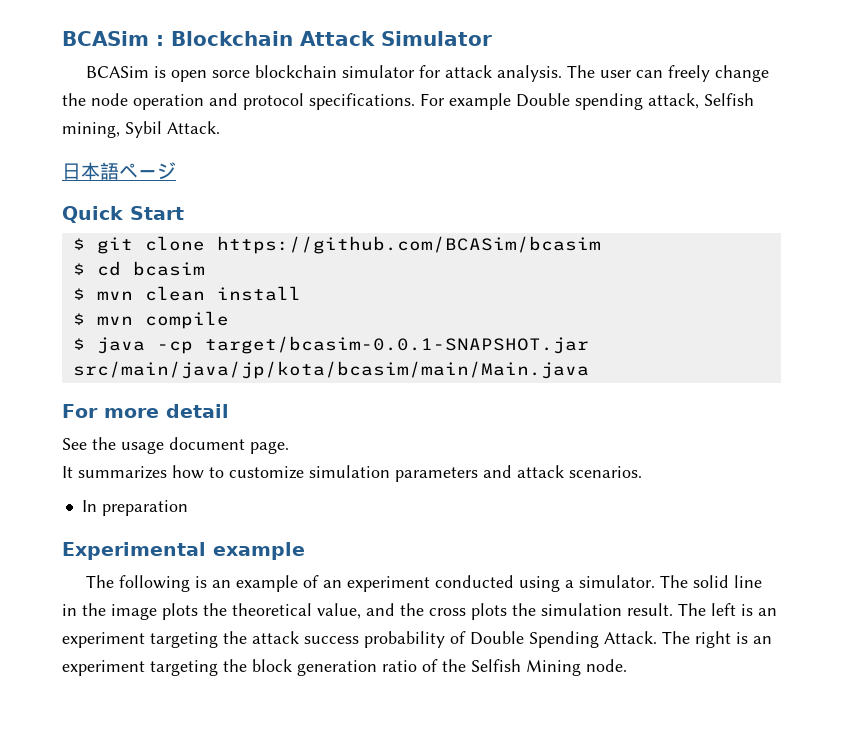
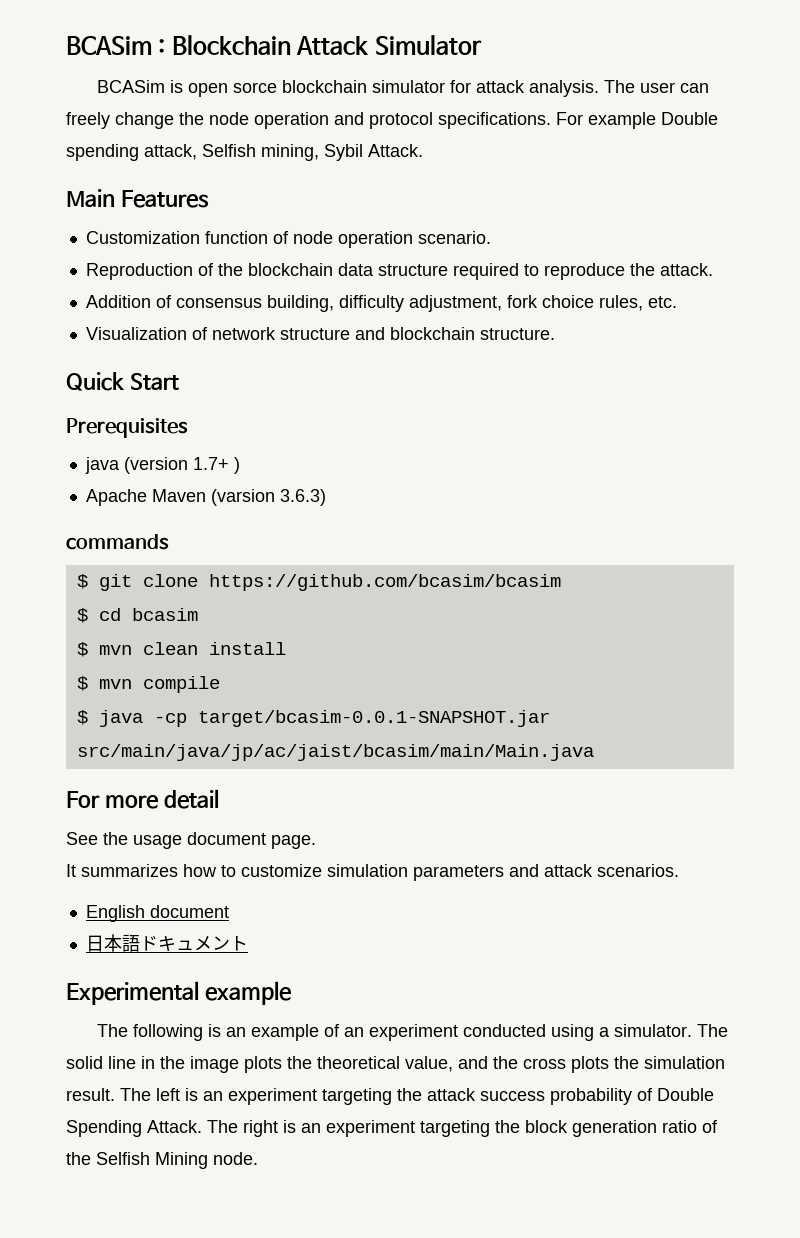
- 日本語ページ
+ Main Features
+ Customization function of node operation scenario.
+ Reproduction of the blockchain data structure required to reproduce the attack.
+ Addition of consensus building, difficulty adjustment, fork choice rules, etc.
+ Visualization of network structure and blockchain structure.
  Quick Start
+ Prerequisites
+ java (version 1.7+ )
+ Apache Maven (varsion 3.6.3)
+ commands
- $ git clone https://github.com/BCASim/bcasim
+ $ git clone https://github.com/bcasim/bcasim
- $ java -cp target/bcasim-0.0.1-SNAPSHOT.jar src/main/java/jp/kota/bcasim/main/Main.java
+ $ java -cp target/bcasim-0.0.1-SNAPSHOT.jar src/main/java/jp/ac/jaist/bcasim/main/Main.java
- In preparation
+ English document
+ 日本語ドキュメント

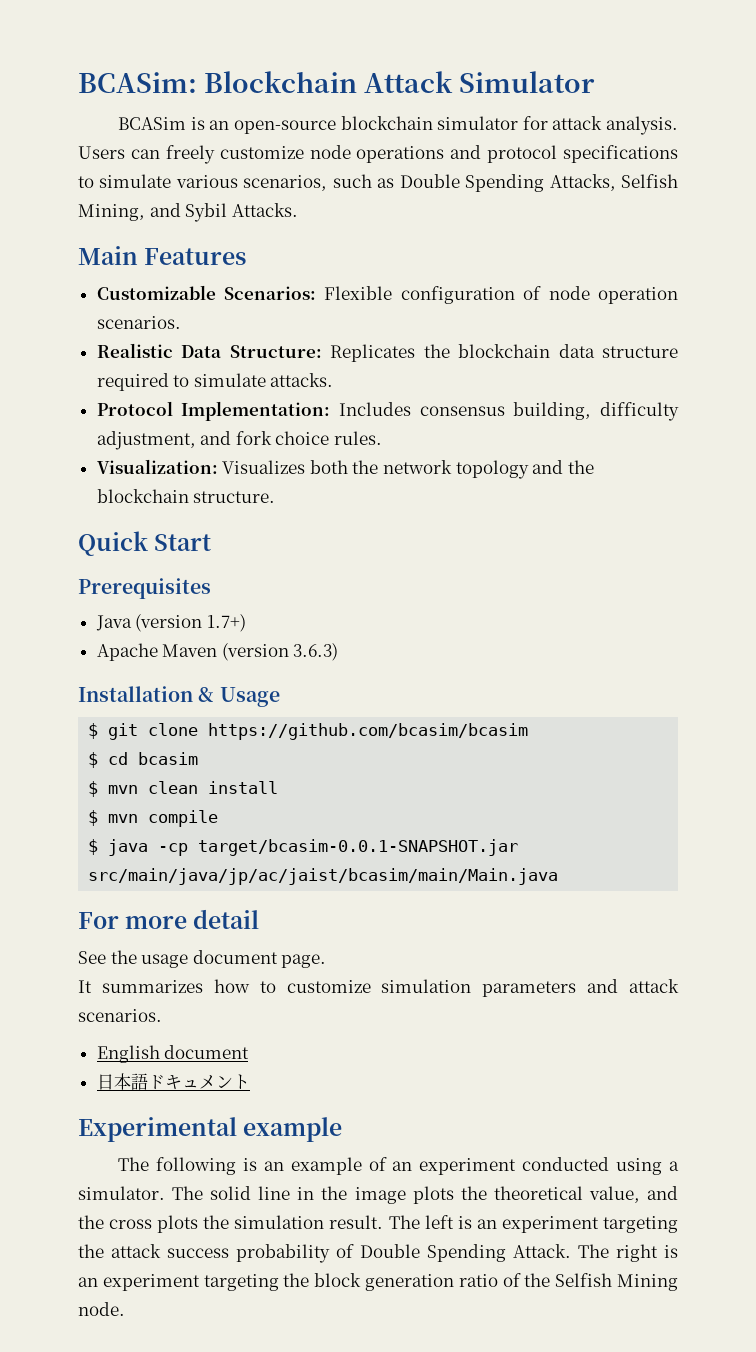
- BCASim : Blockchain Attack Simulator
+ BCASim: Blockchain Attack Simulator
- BCASim is open sorce blockchain simulator for attack analysis.
+ BCASim is an open-source blockchain simulator for attack analysis.
- The user can freely change the node operation and protocol specifications. For example Double spending attack, Selfish mining, Sybil Attack.
+ Users can freely customize node operations and protocol specifications to simulate various scenarios, such as Double Spending Attacks, Selfish Mining, and Sybil Attacks.
  Main Features
- Customization function of node operation scenario.
- Reproduction of the blockchain data structure required to reproduce the attack.
- Addition of consensus building, difficulty adjustment, fork choice rules, etc.
- Visualization of network structure and blockchain structure.
+ Customizable Scenarios: Flexible configuration of node operation scenarios.
+ Realistic Data Structure: Replicates the blockchain data structure required to simulate attacks.
+ Protocol Implementation: Includes consensus building, difficulty adjustment, and fork choice rules.
+ Visualization: Visualizes both the network topology and the blockchain structure.
- java (version 1.7+ )
+ Java (version 1.7+)
- Apache Maven (varsion 3.6.3)
+ Apache Maven (version 3.6.3)
- commands
+ Installation & Usage

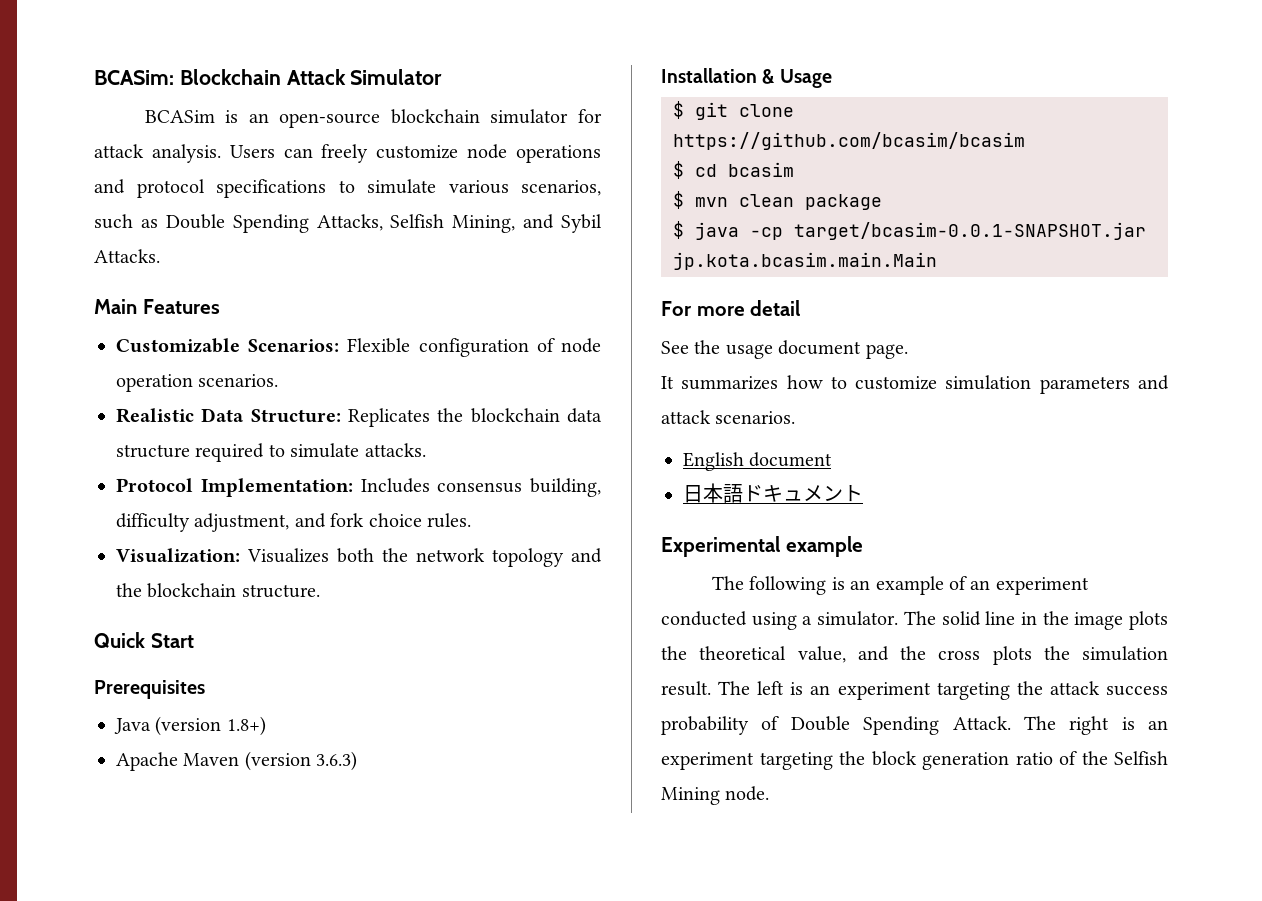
- Java (version 1.7+)
+ Java (version 1.8+)
- $ mvn clean install
- $ mvn compile
+ $ mvn clean package
- $ java -cp target/bcasim-0.0.1-SNAPSHOT.jar src/main/java/jp/ac/jaist/bcasim/main/Main.java
+ $ java -cp target/bcasim-0.0.1-SNAPSHOT.jar jp.kota.bcasim.main.Main

